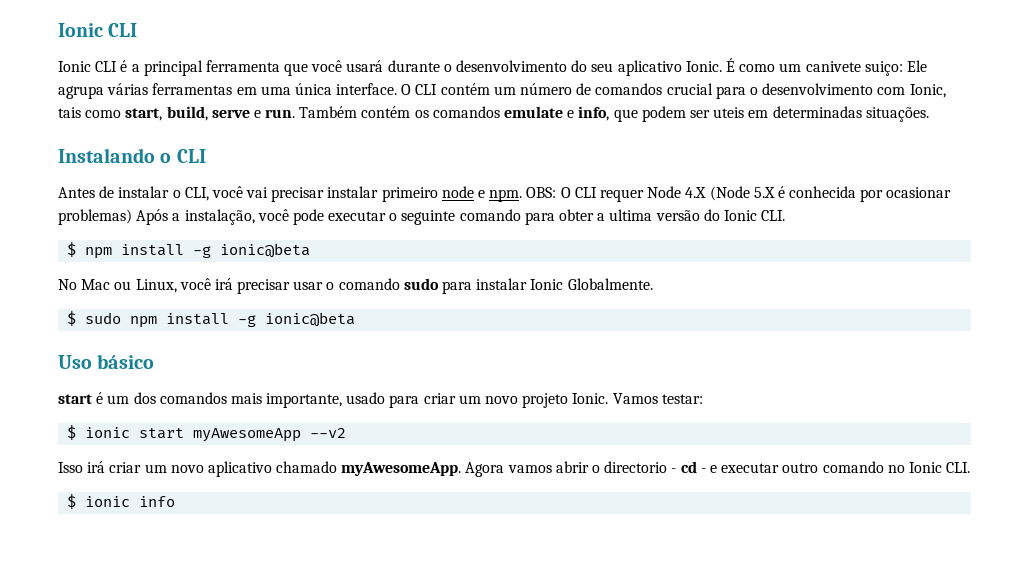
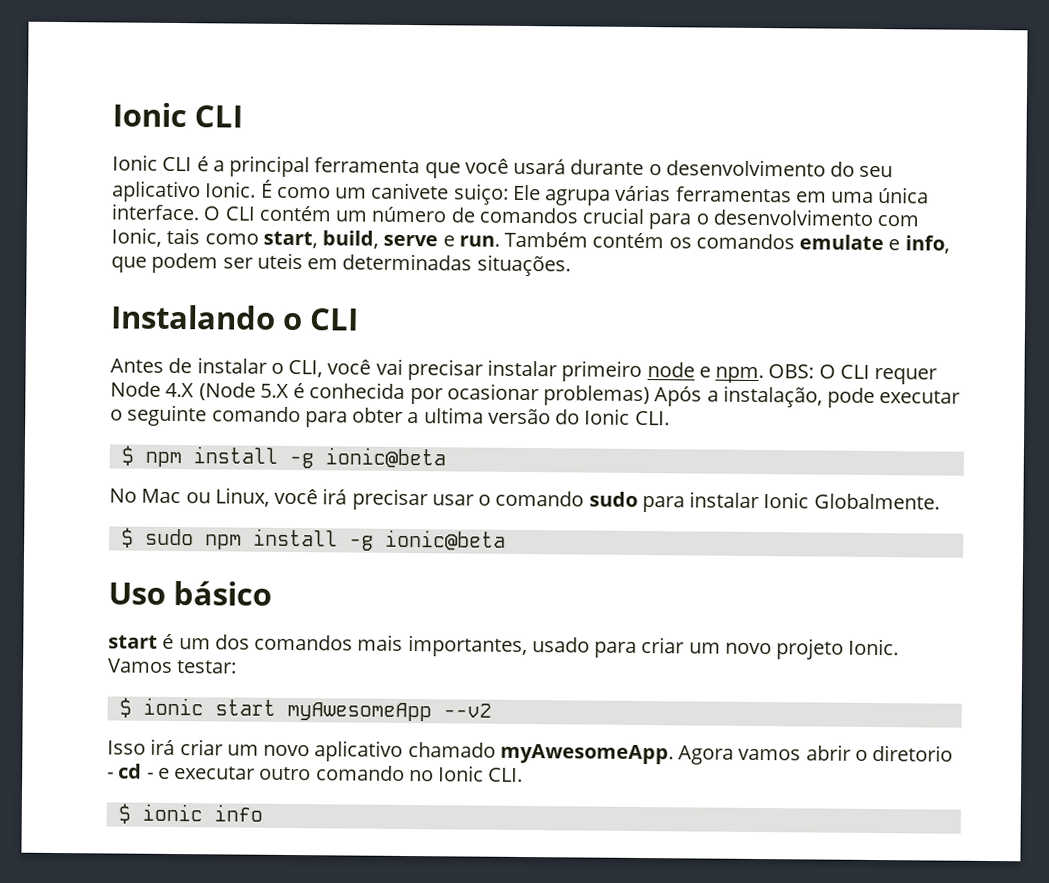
- OBS: O CLI requer Node 4.X (Node 5.X é conhecida por ocasionar problemas) Após a instalação, você pode executar o seguinte comando para obter a ultima versão do Ionic CLI.
+ OBS: O CLI requer Node 4.X (Node 5.X é conhecida por ocasionar problemas) Após a instalação, pode executar o seguinte comando para obter a ultima versão do Ionic CLI.
- start é um dos comandos mais importante, usado para criar um novo projeto Ionic.
+ start é um dos comandos mais importantes, usado para criar um novo projeto Ionic.
- Agora vamos abrir o directorio - cd - e executar outro comando no Ionic CLI.
+ Agora vamos abrir o diretorio - cd - e executar outro comando no Ionic CLI.

